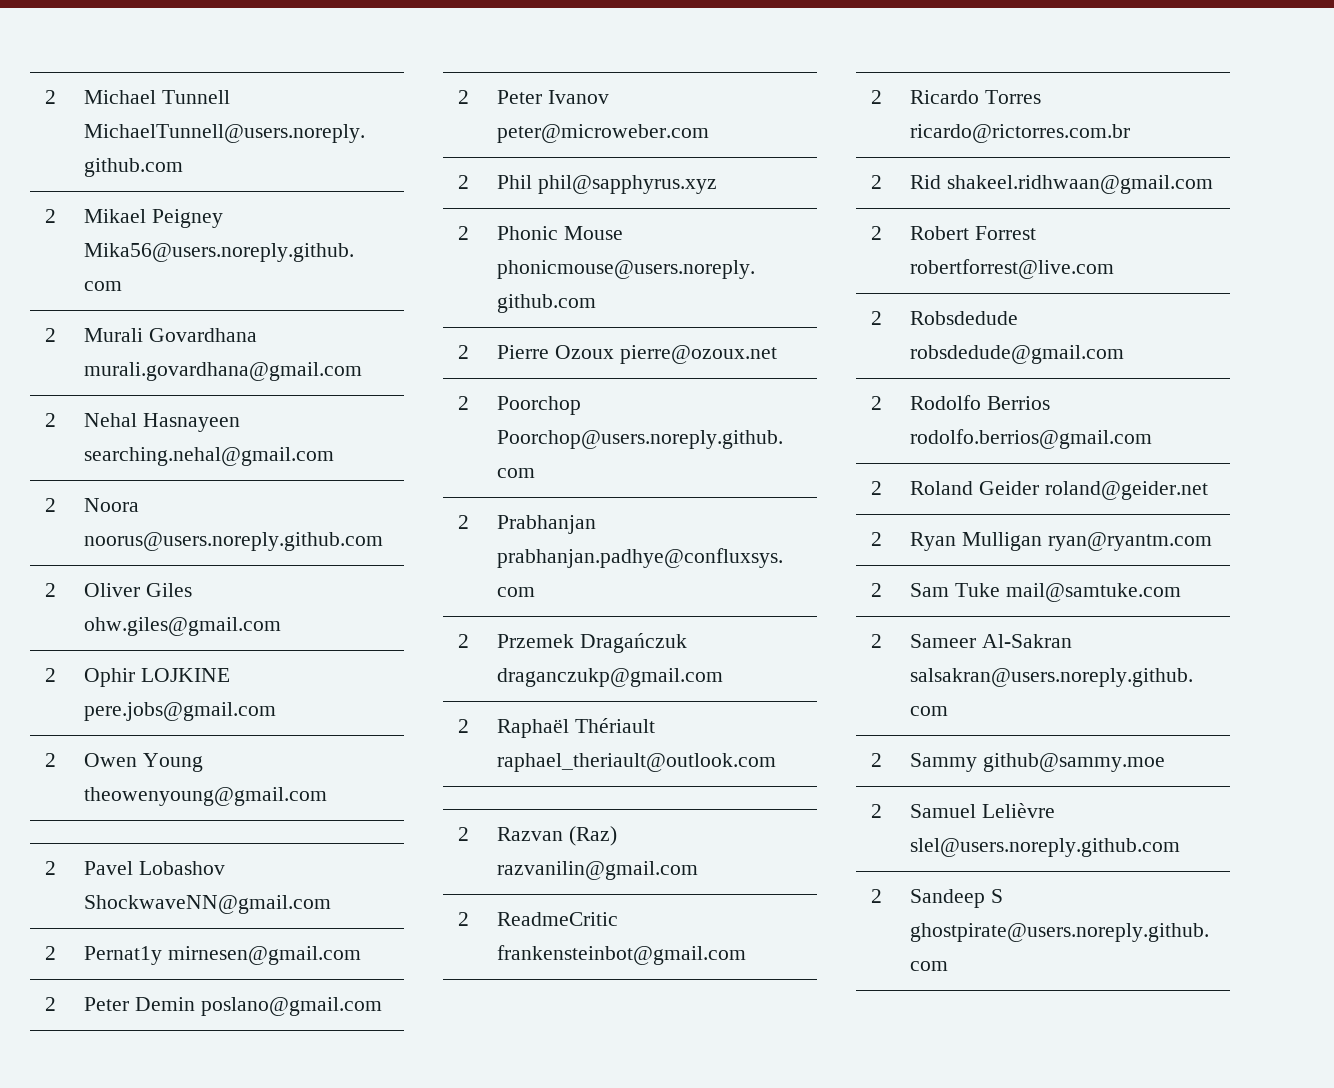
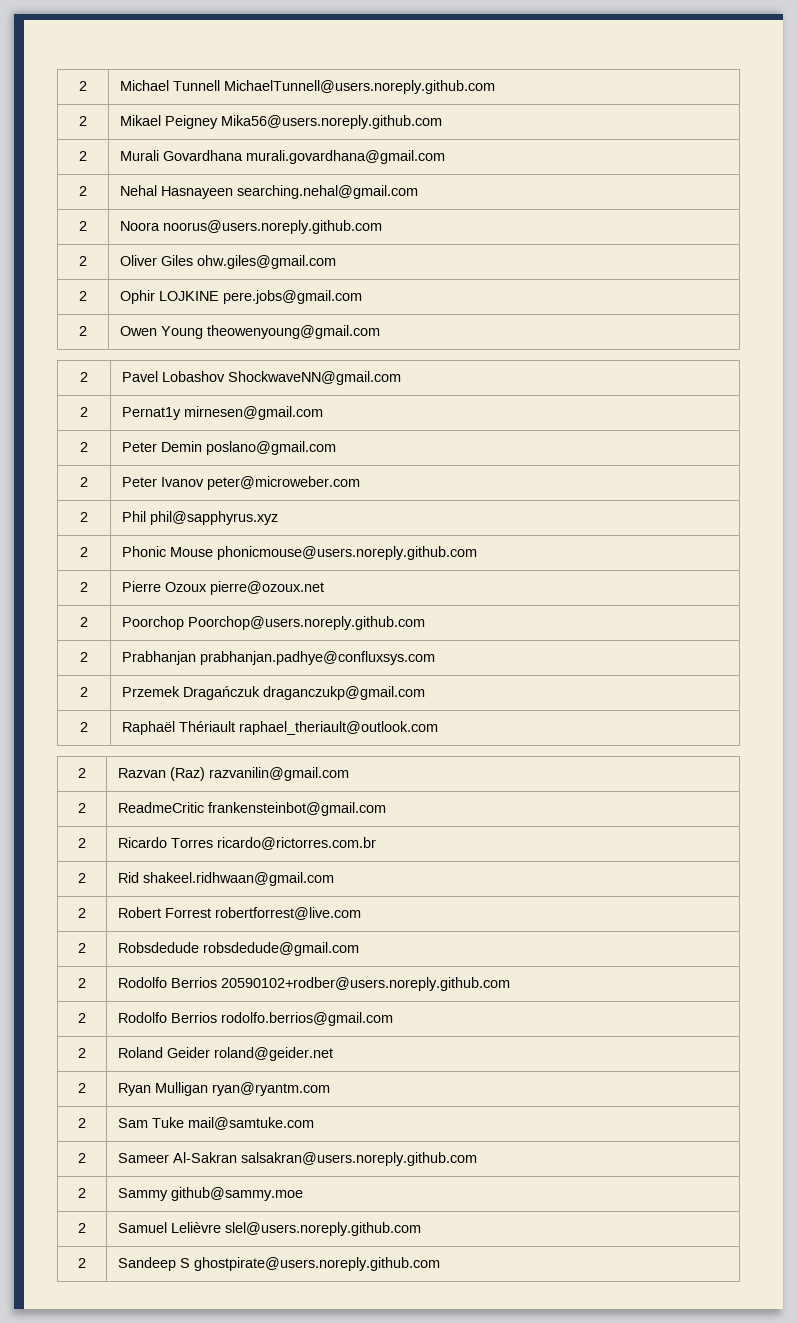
+ 2 | Rodolfo Berrios 20590102+rodber@users.noreply.github.com

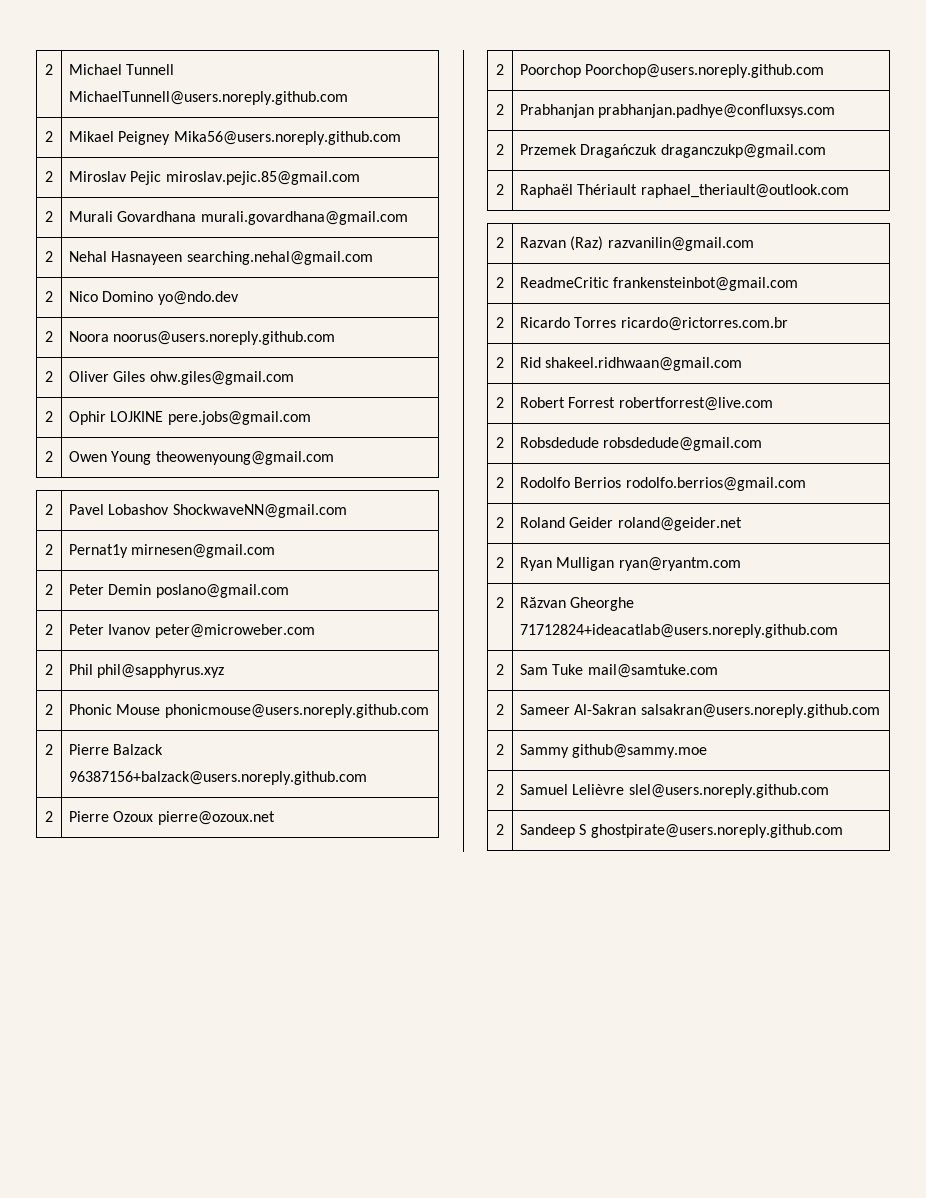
+ 2 | Miroslav Pejic miroslav.pejic.85@gmail.com
+ 2 | Nico Domino yo@ndo.dev
+ 2 | Pierre Balzack 96387156+balzack@users.noreply.github.com
- 2 | Rodolfo Berrios 20590102+rodber@users.noreply.github.com
+ 2 | Răzvan Gheorghe 71712824+ideacatlab@users.noreply.github.com

